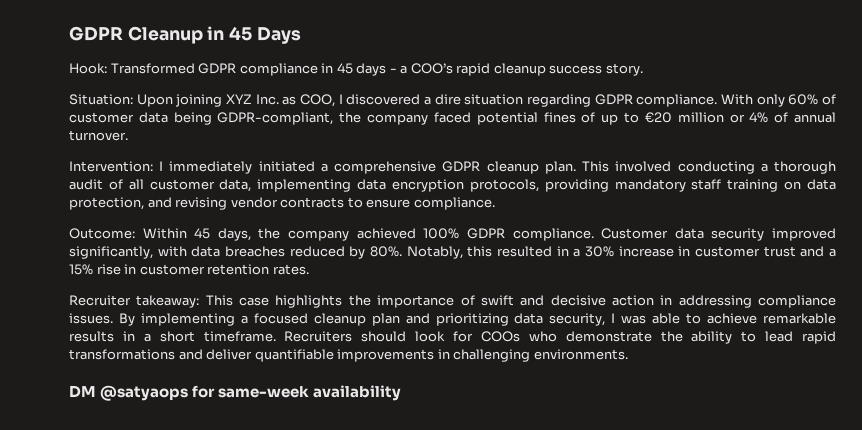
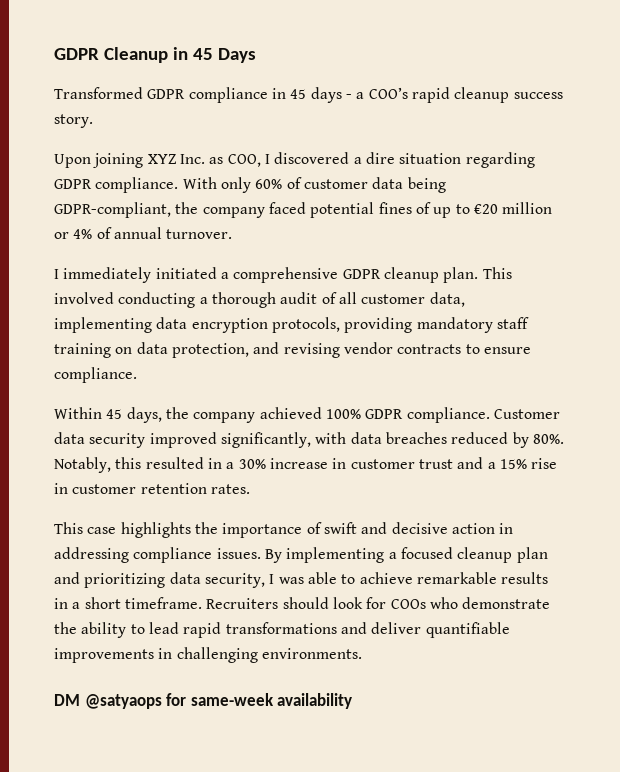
- Hook: Transformed GDPR compliance in 45 days - a COO’s rapid cleanup success story.
+ Transformed GDPR compliance in 45 days - a COO’s rapid cleanup success story.
- Situation: Upon joining XYZ Inc. as COO, I discovered a dire situation regarding GDPR compliance.
+ Upon joining XYZ Inc. as COO, I discovered a dire situation regarding GDPR compliance.
- Intervention: I immediately initiated a comprehensive GDPR cleanup plan.
+ I immediately initiated a comprehensive GDPR cleanup plan.
- Outcome: Within 45 days, the company achieved 100% GDPR compliance.
+ Within 45 days, the company achieved 100% GDPR compliance.
- Recruiter takeaway: This case highlights the importance of swift and decisive action in addressing compliance issues.
+ This case highlights the importance of swift and decisive action in addressing compliance issues.

